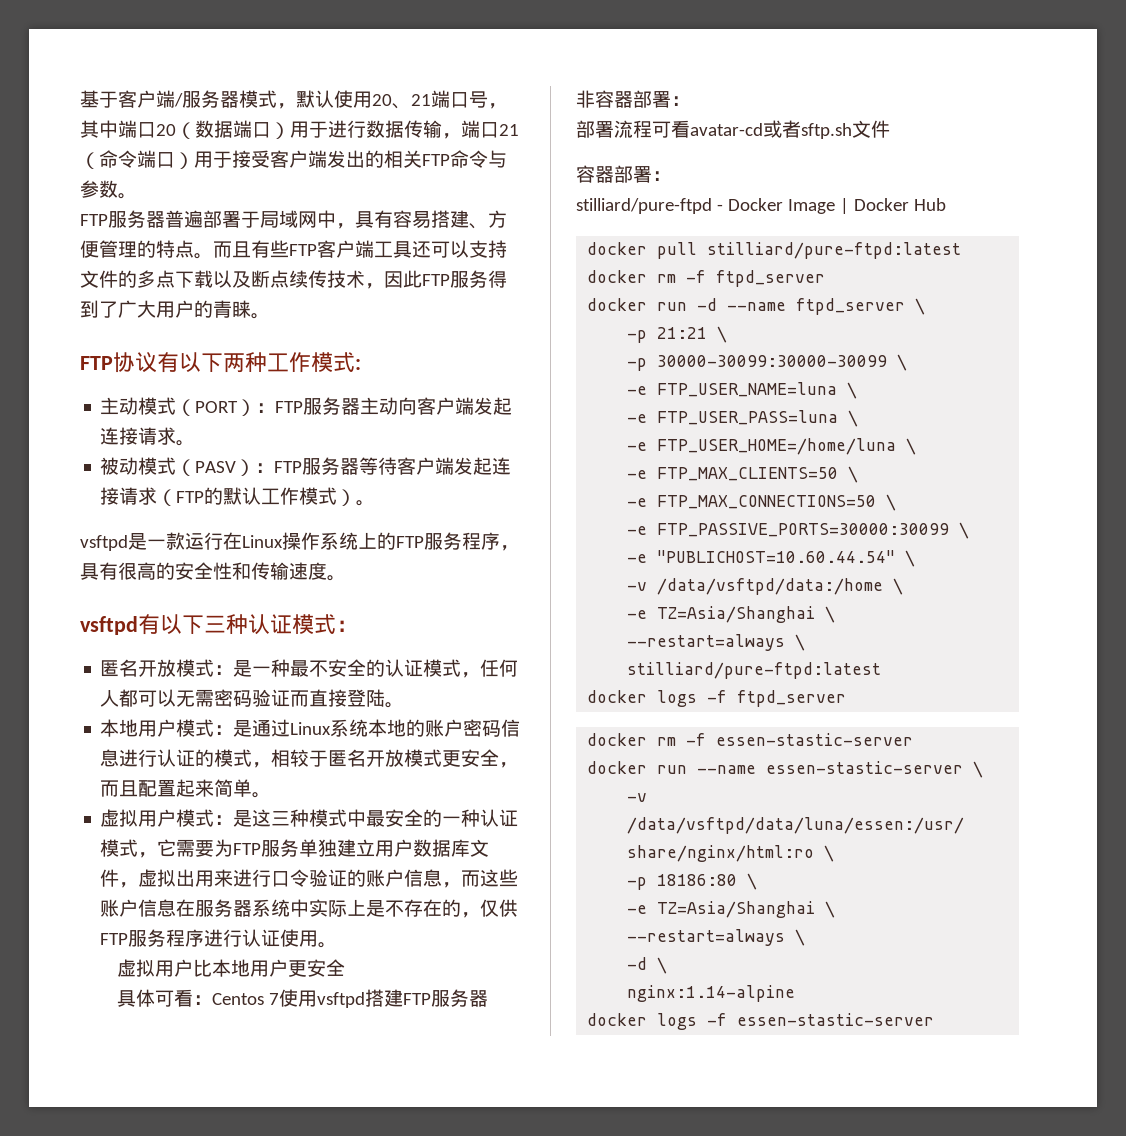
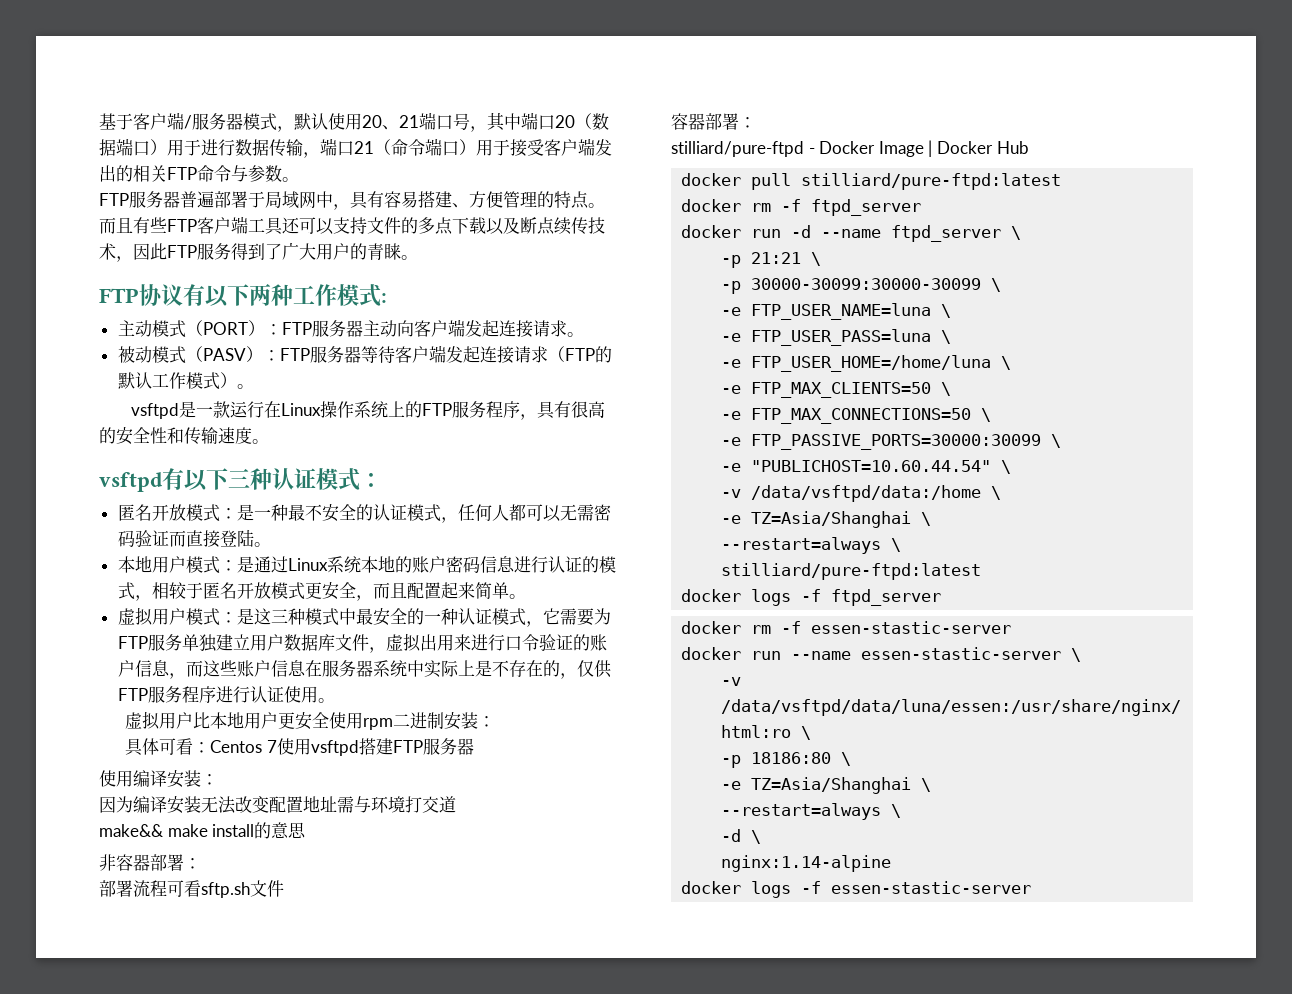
- 虚拟用户比本地用户更安全
+ 虚拟用户比本地用户更安全使用rpm二进制安装：
+ 使用编译安装：
+ 因为编译安装无法改变配置地址需与环境打交道
+ make&& make install的意思
- 部署流程可看avatar-cd或者sftp.sh文件
+ 部署流程可看sftp.sh文件

